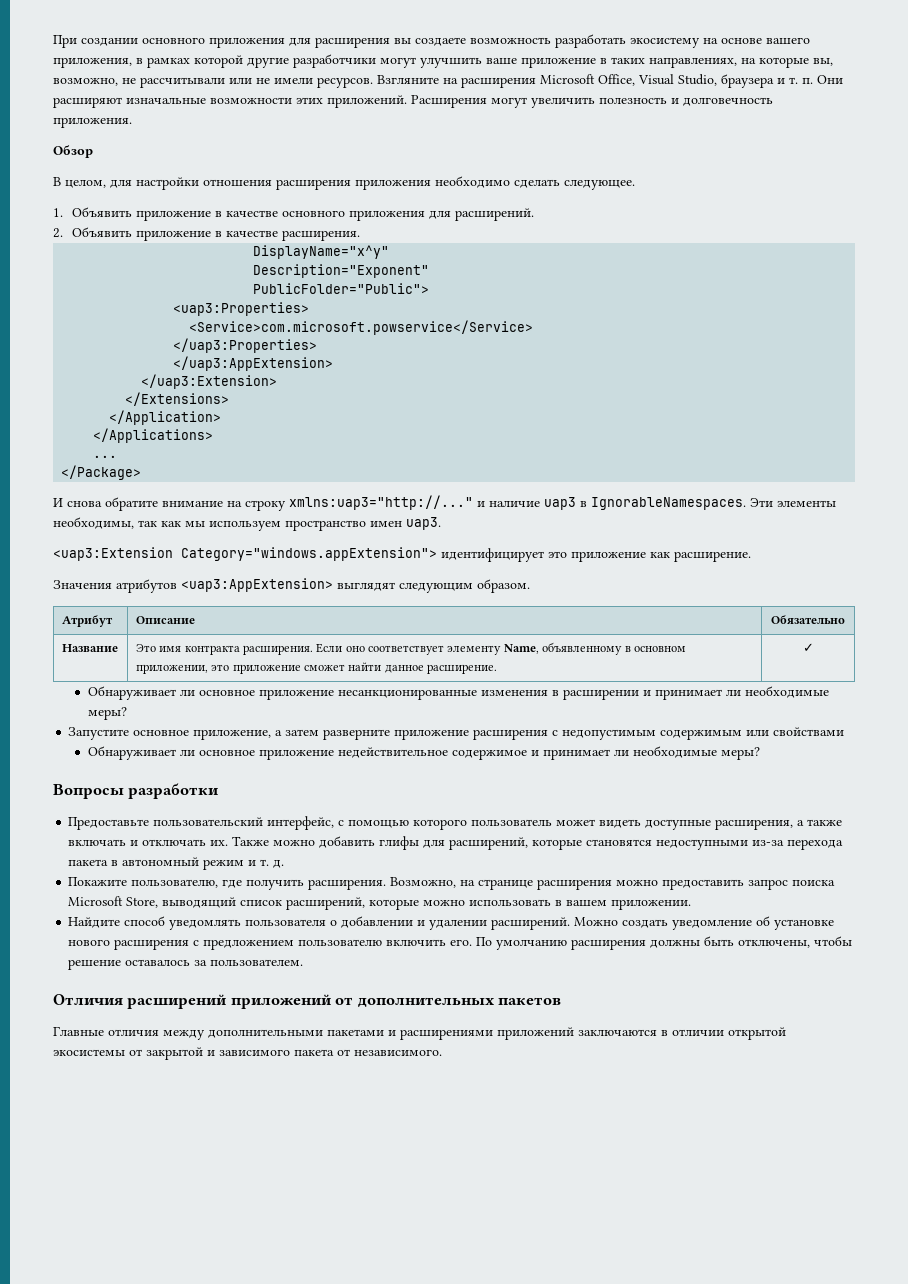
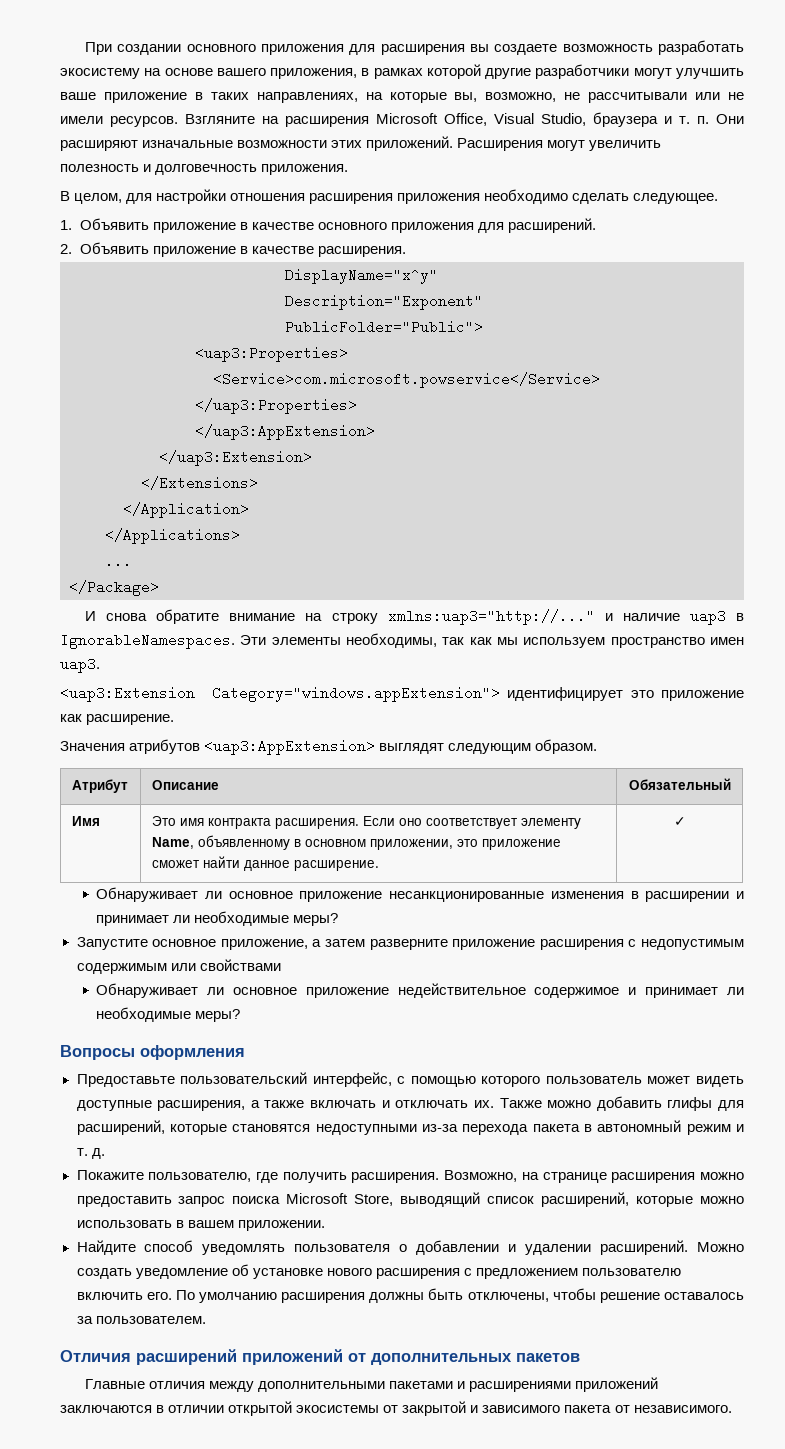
- Обзор
- Атрибут | Описание | Обязательно
- Название | Это имя контракта расширения. Если оно соответствует элементу Name, объявленному в основном приложении, это приложение сможет найти данное расширение. | ✓
+ Атрибут | Описание | Обязательный
+ Имя | Это имя контракта расширения. Если оно соответствует элементу Name, объявленному в основном приложении, это приложение сможет найти данное расширение. | ✓
- Вопросы разработки
+ Вопросы оформления

